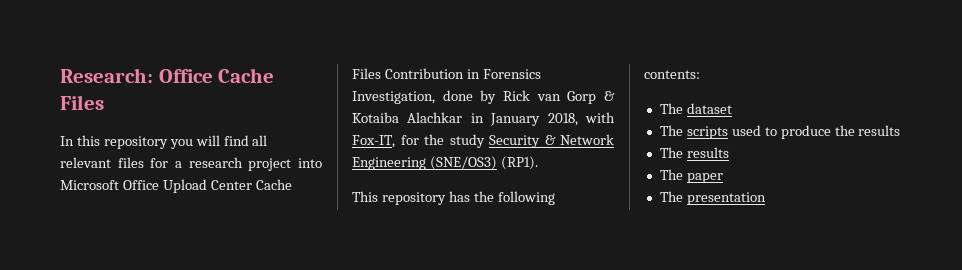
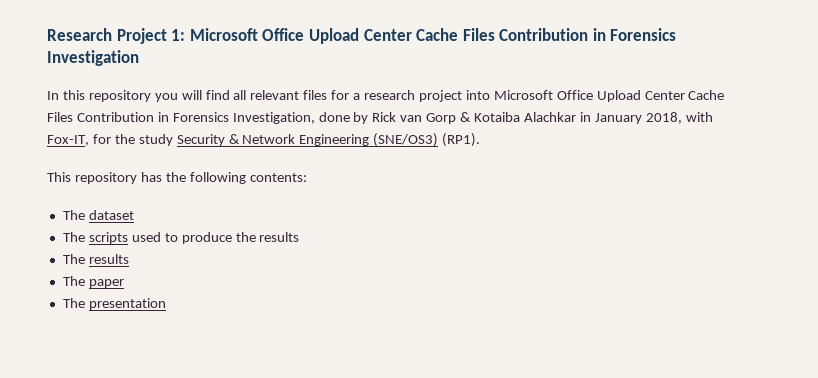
- Research: Office Cache Files
+ Research Project 1: Microsoft Office Upload Center Cache Files Contribution in Forensics Investigation

